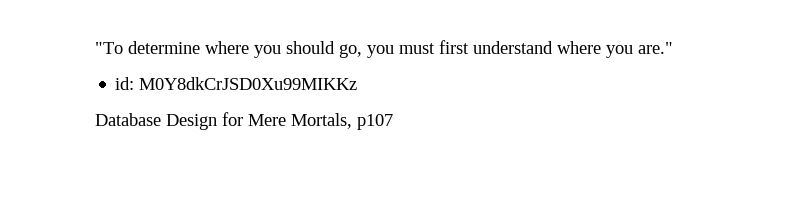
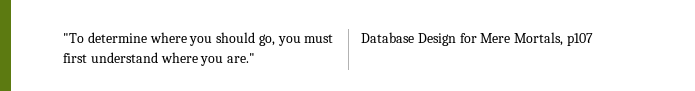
- id: M0Y8dkCrJSD0Xu99MIKKz

